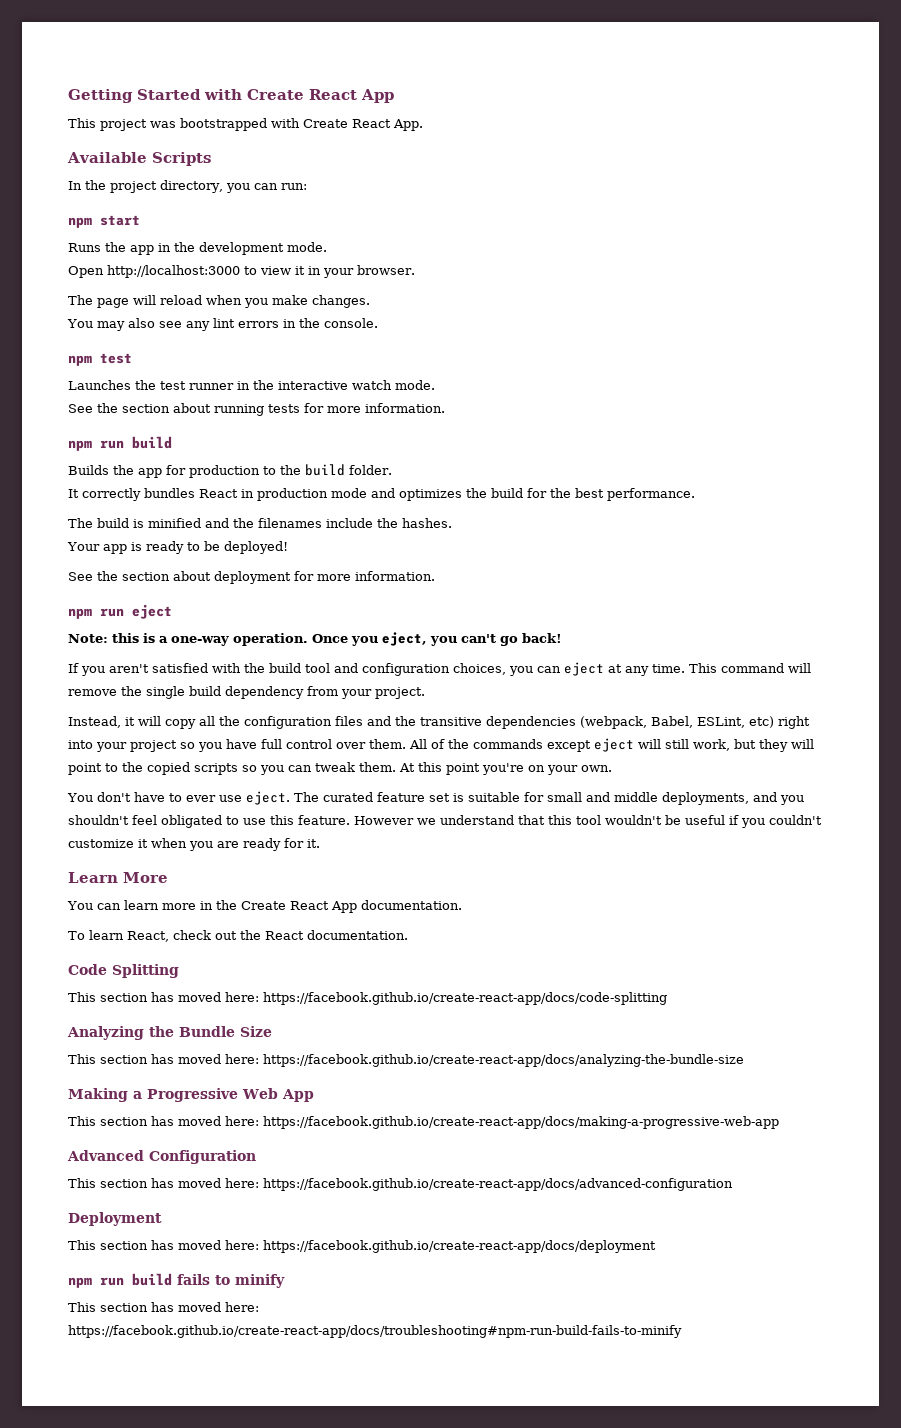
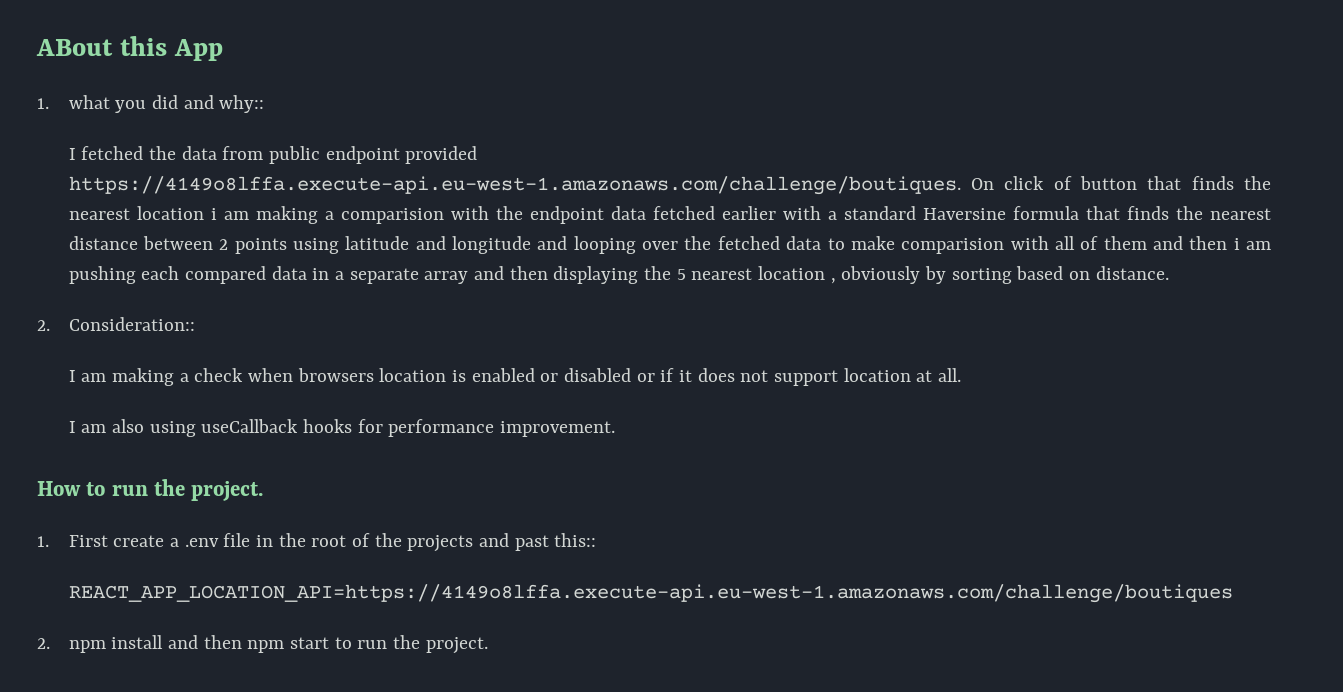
- Getting Started with Create React App
- This project was bootstrapped with Create React App.
- Available Scripts
- In the project directory, you can run:
- npm start
- Runs the app in the development mode.
- Open http://localhost:3000 to view it in your browser.
- The page will reload when you make changes.
- You may also see any lint errors in the console.
- npm test
- Launches the test runner in the interactive watch mode.
- See the section about running tests for more information.
- npm run build
- Builds the app for production to the build folder.
- It correctly bundles React in production mode and optimizes the build for the best performance.
- The build is minified and the filenames include the hashes.
- Your app is ready to be deployed!
- See the section about deployment for more information.
- npm run eject
- Note: this is a one-way operation. Once you eject, you can't go back!
- If you aren't satisfied with the build tool and configuration choices, you can eject at any time. This command will remove the single build dependency from your project.
- Instead, it will copy all the configuration files and the transitive dependencies (webpack, Babel, ESLint, etc) right into your project so you have full control over them. All of the commands except eject will still work, but they will point to the copied scripts so you can tweak them. At this point you're on your own.
- You don't have to ever use eject. The curated feature set is suitable for small and middle deployments, and you shouldn't feel obligated to use this feature. However we understand that this tool wouldn't be useful if you couldn't customize it when you are ready for it.
- Learn More
- You can learn more in the Create React App documentation.
- To learn React, check out the React documentation.
- Code Splitting
- This section has moved here: https://facebook.github.io/create-react-app/docs/code-splitting
- Analyzing the Bundle Size
- This section has moved here: https://facebook.github.io/create-react-app/docs/analyzing-the-bundle-size
- Making a Progressive Web App
- This section has moved here: https://facebook.github.io/create-react-app/docs/making-a-progressive-web-app
- Advanced Configuration
- This section has moved here: https://facebook.github.io/create-react-app/docs/advanced-configuration
- Deployment
- This section has moved here: https://facebook.github.io/create-react-app/docs/deployment
- npm run build fails to minify
- This section has moved here: https://facebook.github.io/create-react-app/docs/troubleshooting#npm-run-build-fails-to-minify
+ ABout this App
+ 1. what you did and why::
+ I fetched the data from public endpoint provided https://4149o8lffa.execute-api.eu-west-1.amazonaws.com/challenge/boutiques. On click of button that finds the nearest location i am making a comparision with the endpoint data fetched earlier with a standard Haversine formula that finds the nearest distance between 2 points using latitude and longitude and looping over the fetched data to make comparision with all of them and then i am pushing each compared data in a separate array and then displaying the 5 nearest location , obviously by sorting based on distance.
+ 2. Consideration::
+ I am making a check when browsers location is enabled or disabled or if it does not support location at all.
+ I am also using useCallback hooks for performance improvement.
+ How to run the project.
+ 1. First create a .env file in the root of the projects and past this::
+ REACT_APP_LOCATION_API=https://4149o8lffa.execute-api.eu-west-1.amazonaws.com/challenge/boutiques
+ 2. npm install and then npm start to run the project.

